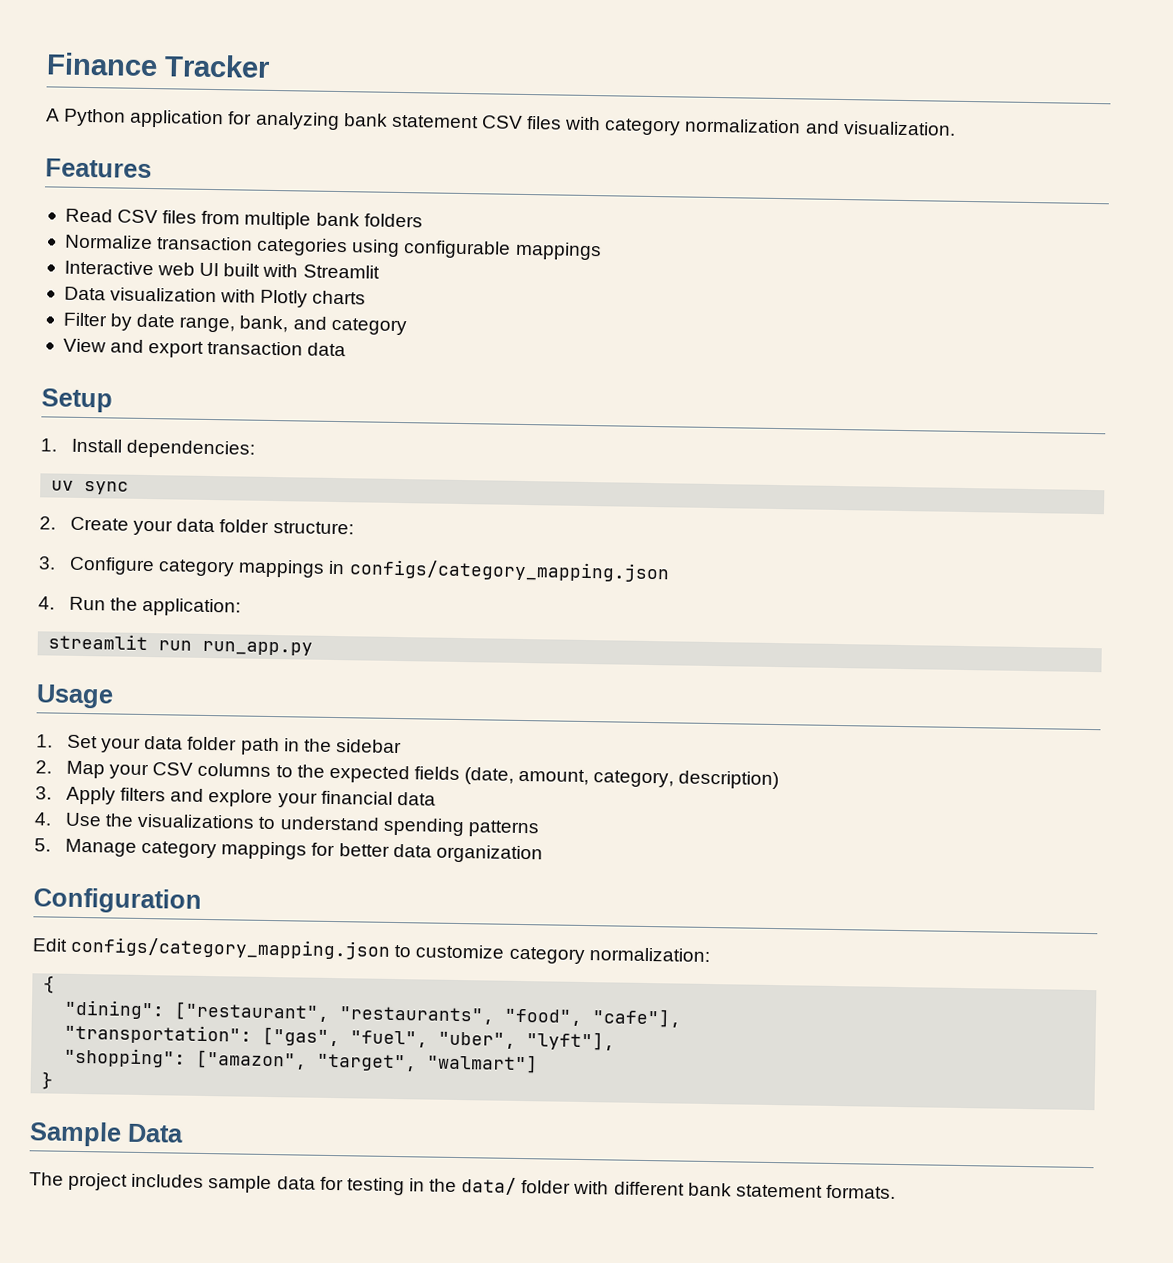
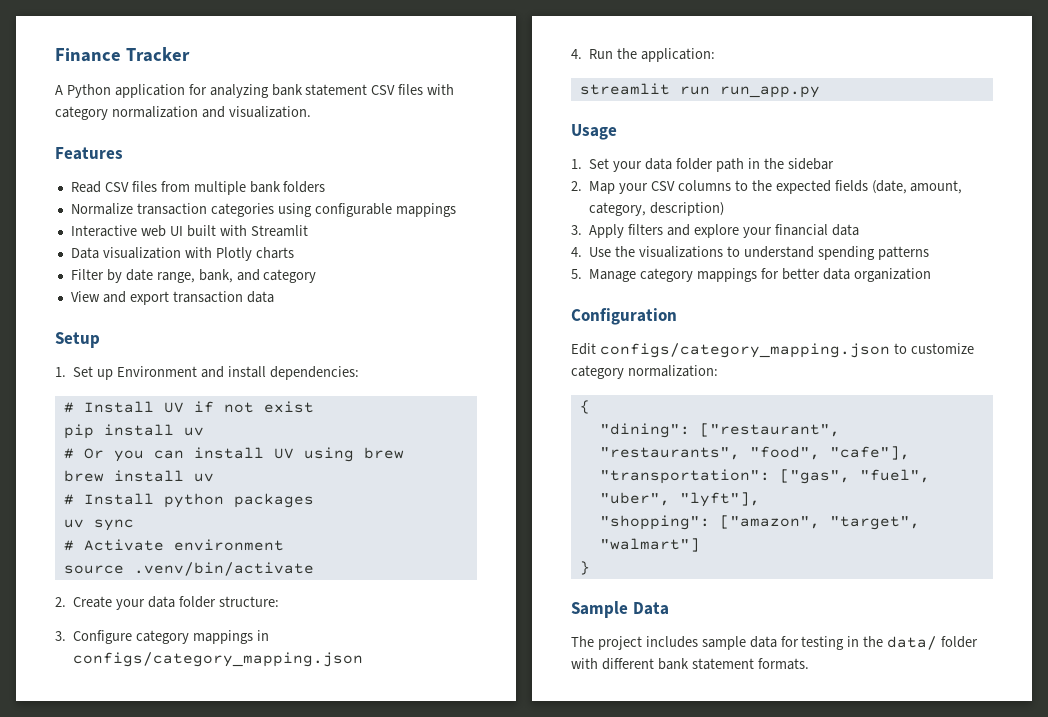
- 1. Install dependencies:
+ 1. Set up Environment and install dependencies:
+ # Install UV if not exist
+ pip install uv
+ # Or you can install UV using brew
+ brew install uv
+ # Install python packages
  uv sync
+ # Activate environment
+ source .venv/bin/activate

